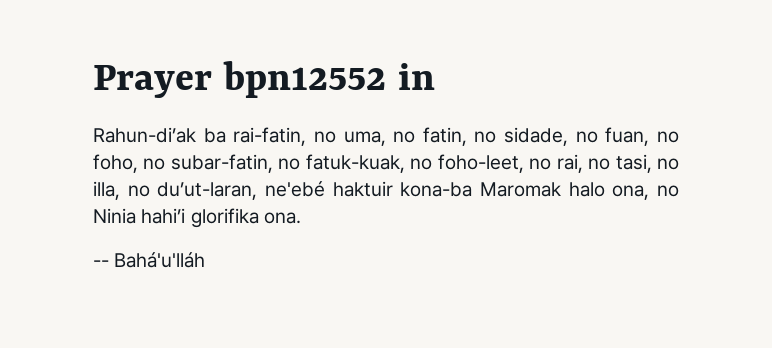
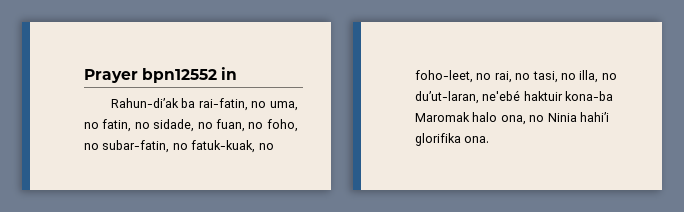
- -- Bahá'u'lláh

